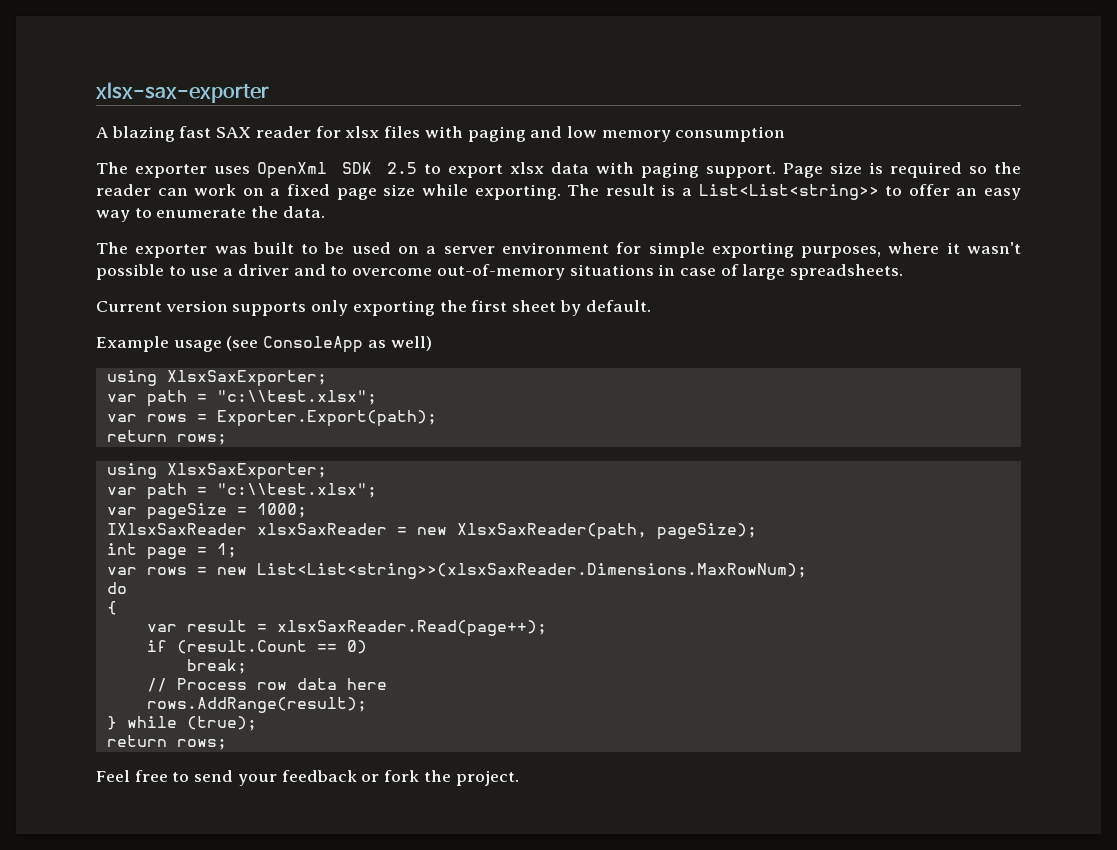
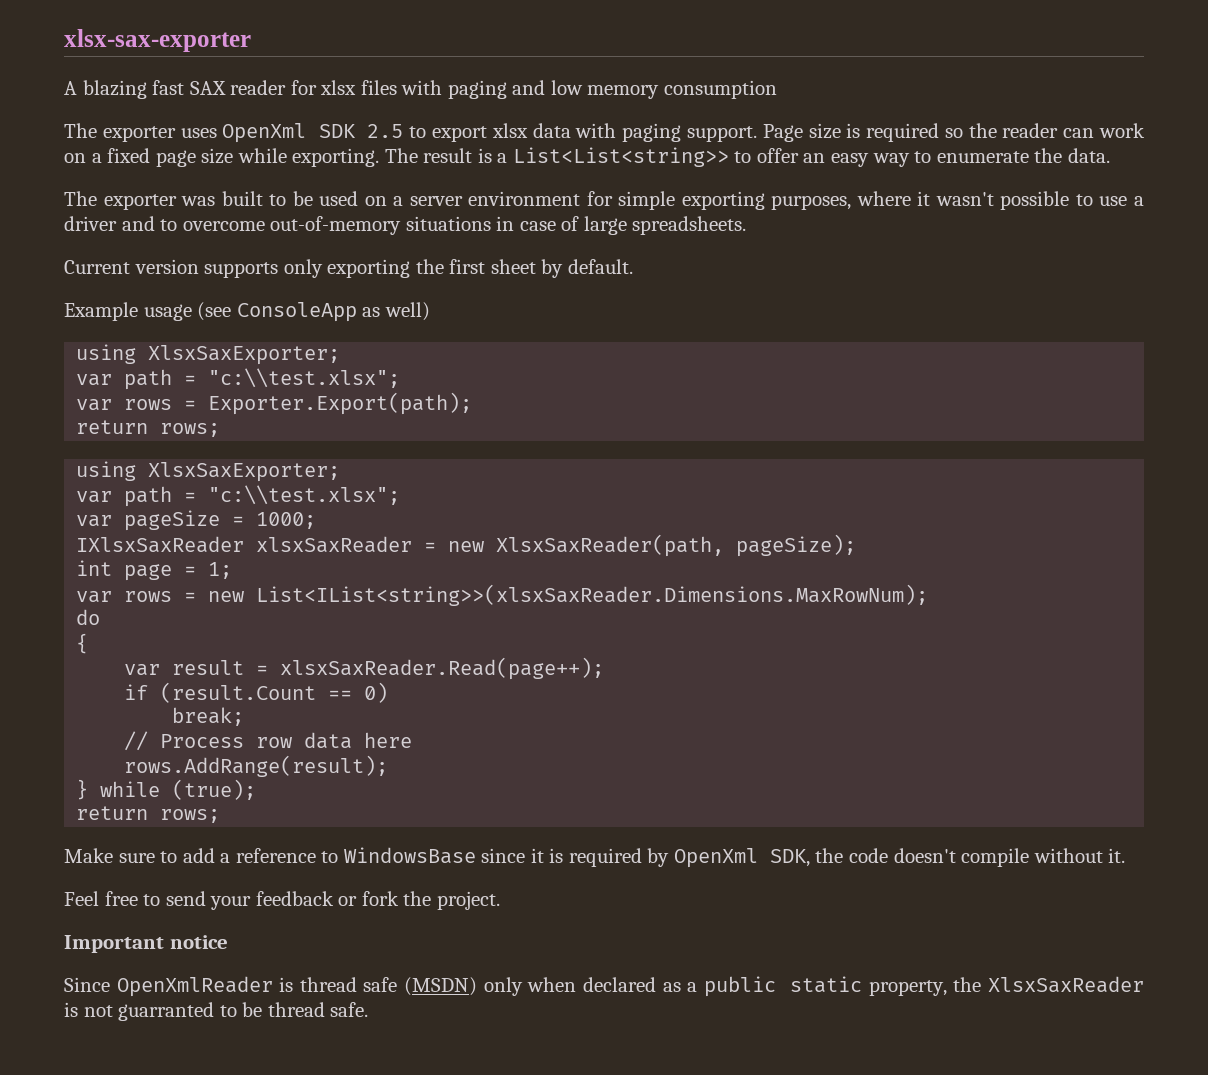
- var rows = new List<List<string>>(xlsxSaxReader.Dimensions.MaxRowNum);
+ var rows = new List<IList<string>>(xlsxSaxReader.Dimensions.MaxRowNum);
+ Make sure to add a reference to WindowsBase since it is required by OpenXml SDK, the code doesn't compile without it.
+ Important notice
+ Since OpenXmlReader is thread safe (MSDN) only when declared as a public static property, the XlsxSaxReader is not guarranted to be thread safe.

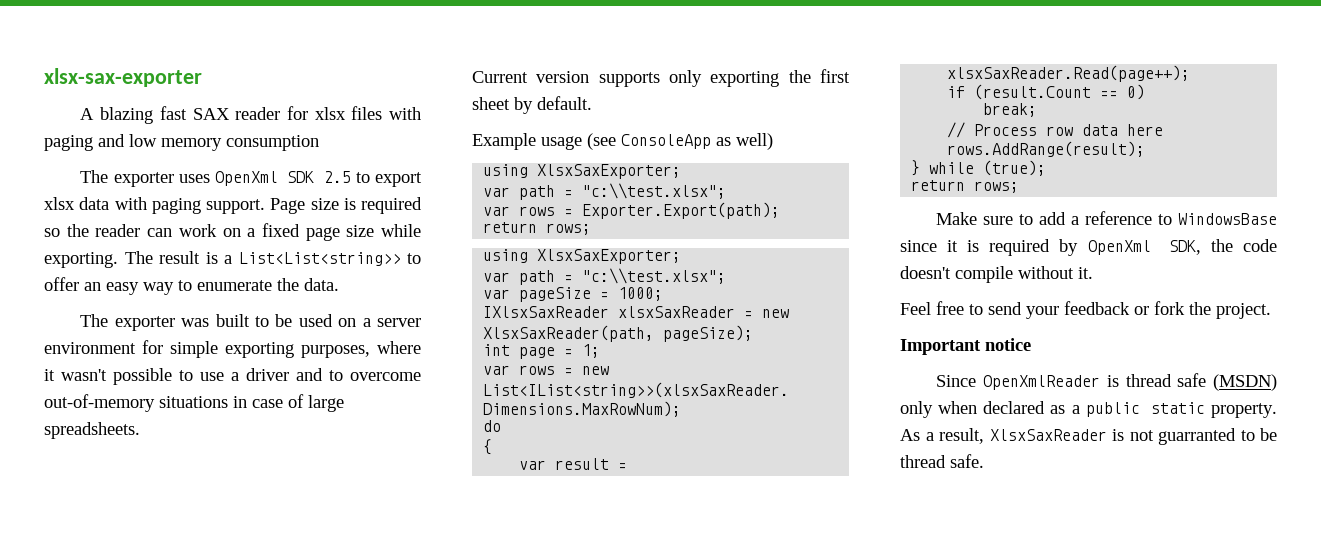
- Since OpenXmlReader is thread safe (MSDN) only when declared as a public static property, the XlsxSaxReader is not guarranted to be thread safe.
+ Since OpenXmlReader is thread safe (MSDN) only when declared as a public static property. As a result, XlsxSaxReader is not guarranted to be thread safe.

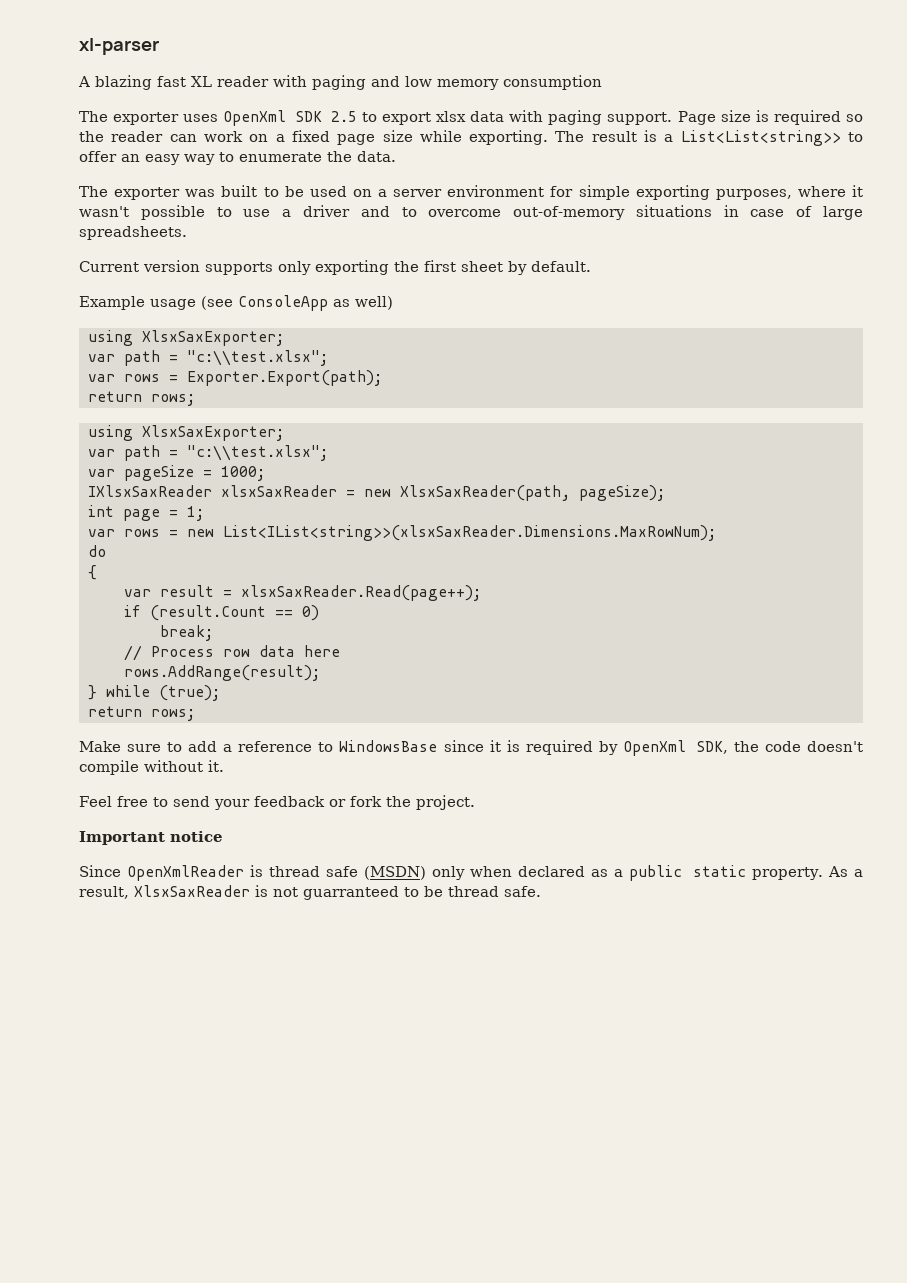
- xlsx-sax-exporter
+ xl-parser
- A blazing fast SAX reader for xlsx files with paging and low memory consumption
+ A blazing fast XL reader with paging and low memory consumption
- As a result, XlsxSaxReader is not guarranted to be thread safe.
+ As a result, XlsxSaxReader is not guarranteed to be thread safe.

